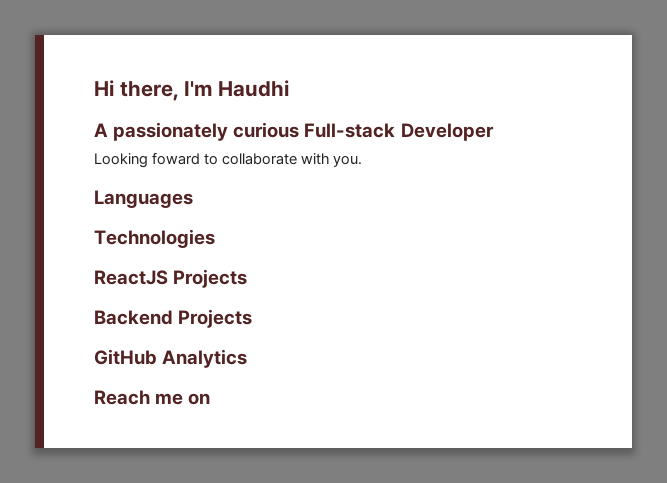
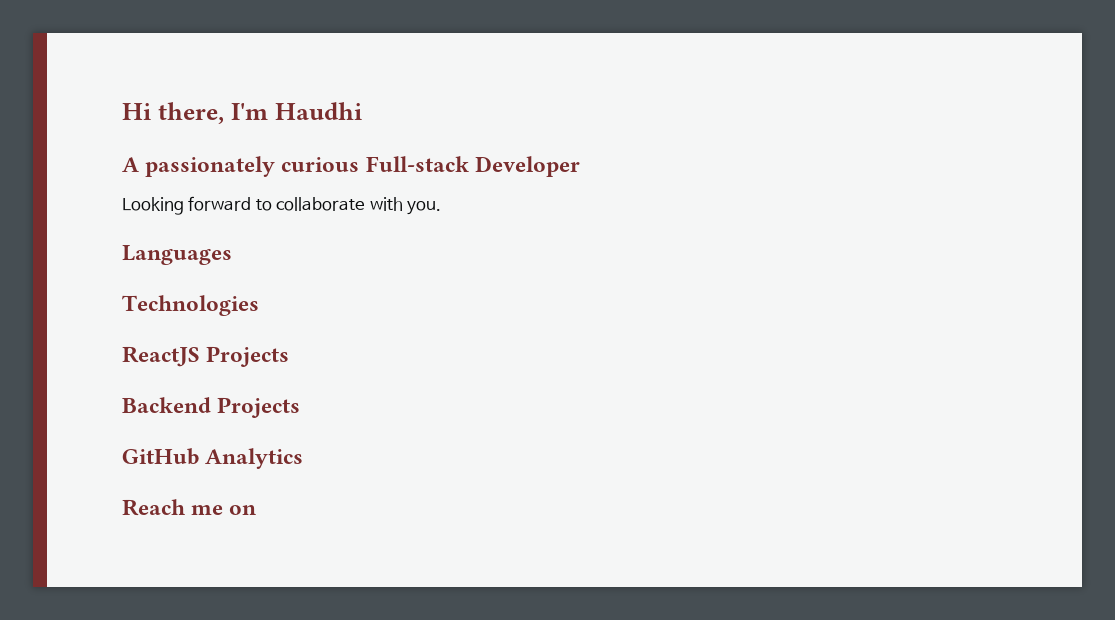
- Looking foward to collaborate with you.
+ Looking forward to collaborate with you.

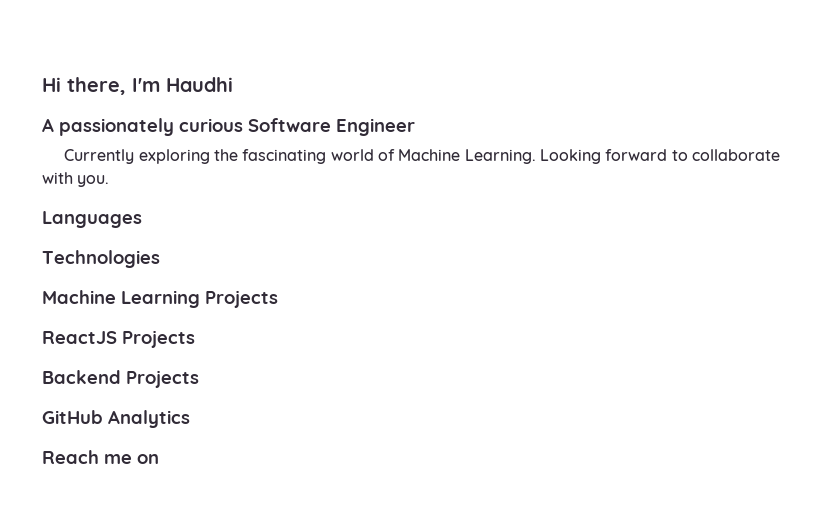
- A passionately curious Full-stack Developer
- Looking forward to collaborate with you.
+ A passionately curious Software Engineer
+ Currently exploring the fascinating world of Machine Learning. Looking forward to collaborate with you.
+ Machine Learning Projects

